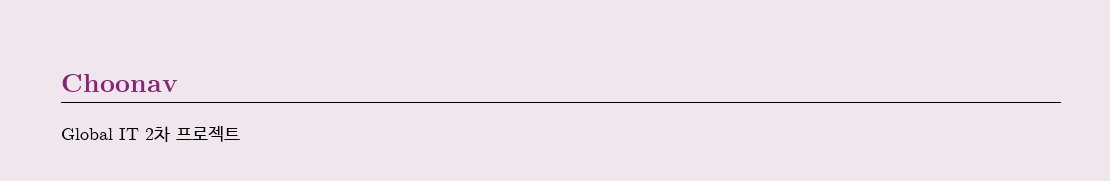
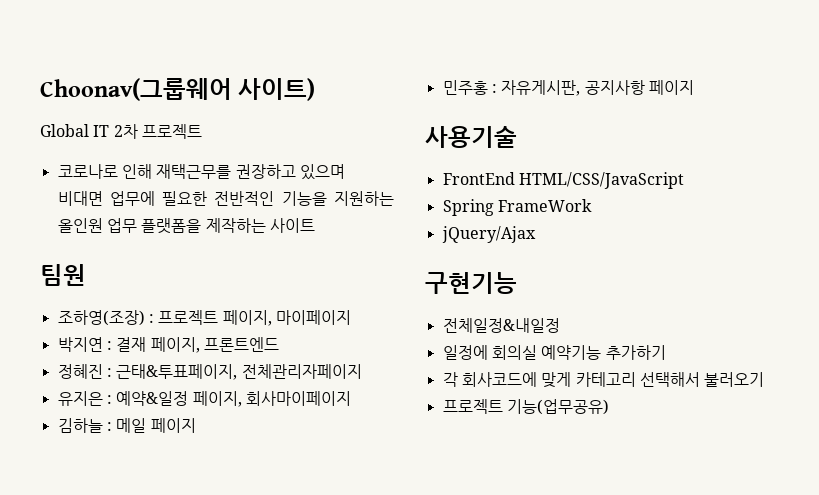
- Choonav
+ Choonav(그룹웨어 사이트)
+ 코로나로 인해 재택근무를 권장하고 있으며 비대면 업무에 필요한 전반적인 기능을 지원하는 올인원 업무 플랫폼을 제작하는 사이트
+ 팀원
+ 조하영(조장) : 프로젝트 페이지, 마이페이지
+ 박지연 : 결재 페이지, 프론트엔드
+ 정혜진 : 근태&투표페이지, 전체관리자페이지
+ 유지은 : 예약&일정 페이지, 회사마이페이지
+ 김하늘 : 메일 페이지
+ 민주홍 : 자유게시판, 공지사항 페이지
+ 사용기술
+ FrontEnd HTML/CSS/JavaScript
+ Spring FrameWork
+ jQuery/Ajax
+ 구현기능
+ 전체일정&내일정
+ 일정에 회의실 예약기능 추가하기
+ 각 회사코드에 맞게 카테고리 선택해서 불러오기
+ 프로젝트 기능(업무공유)

